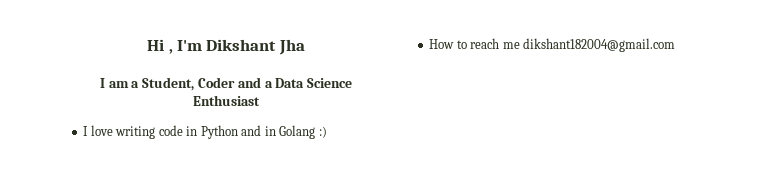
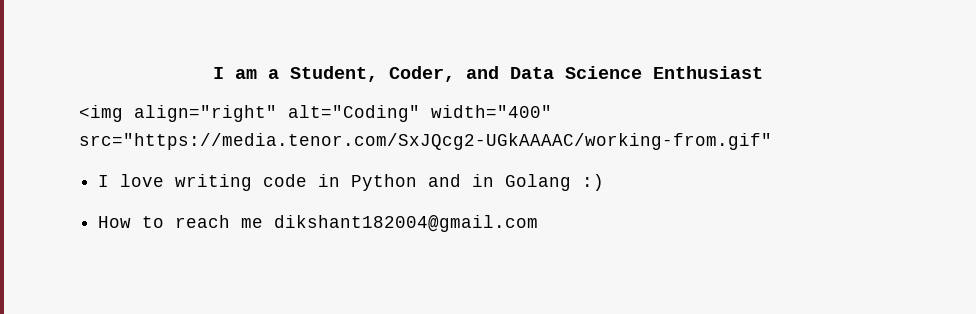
- Hi , I'm Dikshant Jha
- I am a Student, Coder and a Data Science Enthusiast
+ I am a Student, Coder, and Data Science Enthusiast
+ <img align="right" alt="Coding" width="400" src="https://media.tenor.com/SxJQcg2-UGkAAAAC/working-from.gif"

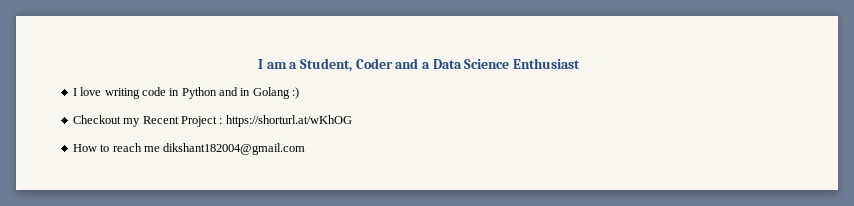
- I am a Student, Coder, and Data Science Enthusiast
+ I am a Student, Coder and a Data Science Enthusiast
- <img align="right" alt="Coding" width="400" src="https://media.tenor.com/SxJQcg2-UGkAAAAC/working-from.gif"
+ Checkout my Recent Project : https://shorturl.at/wKhOG

